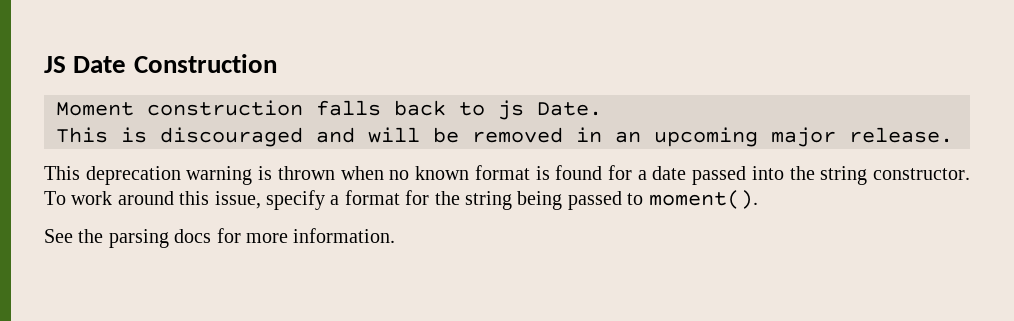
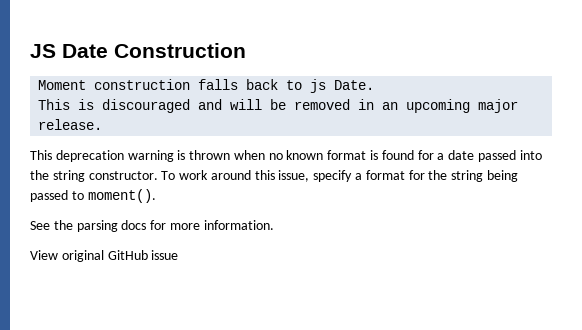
+ View original GitHub issue

